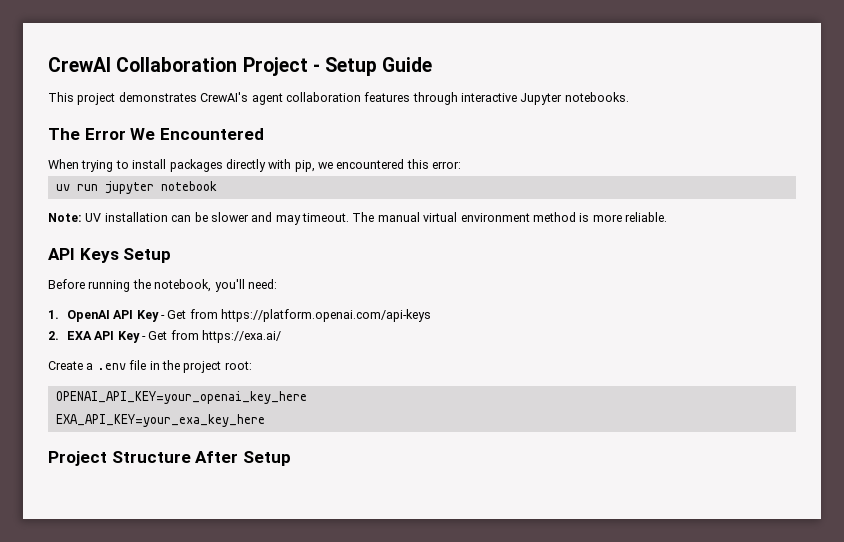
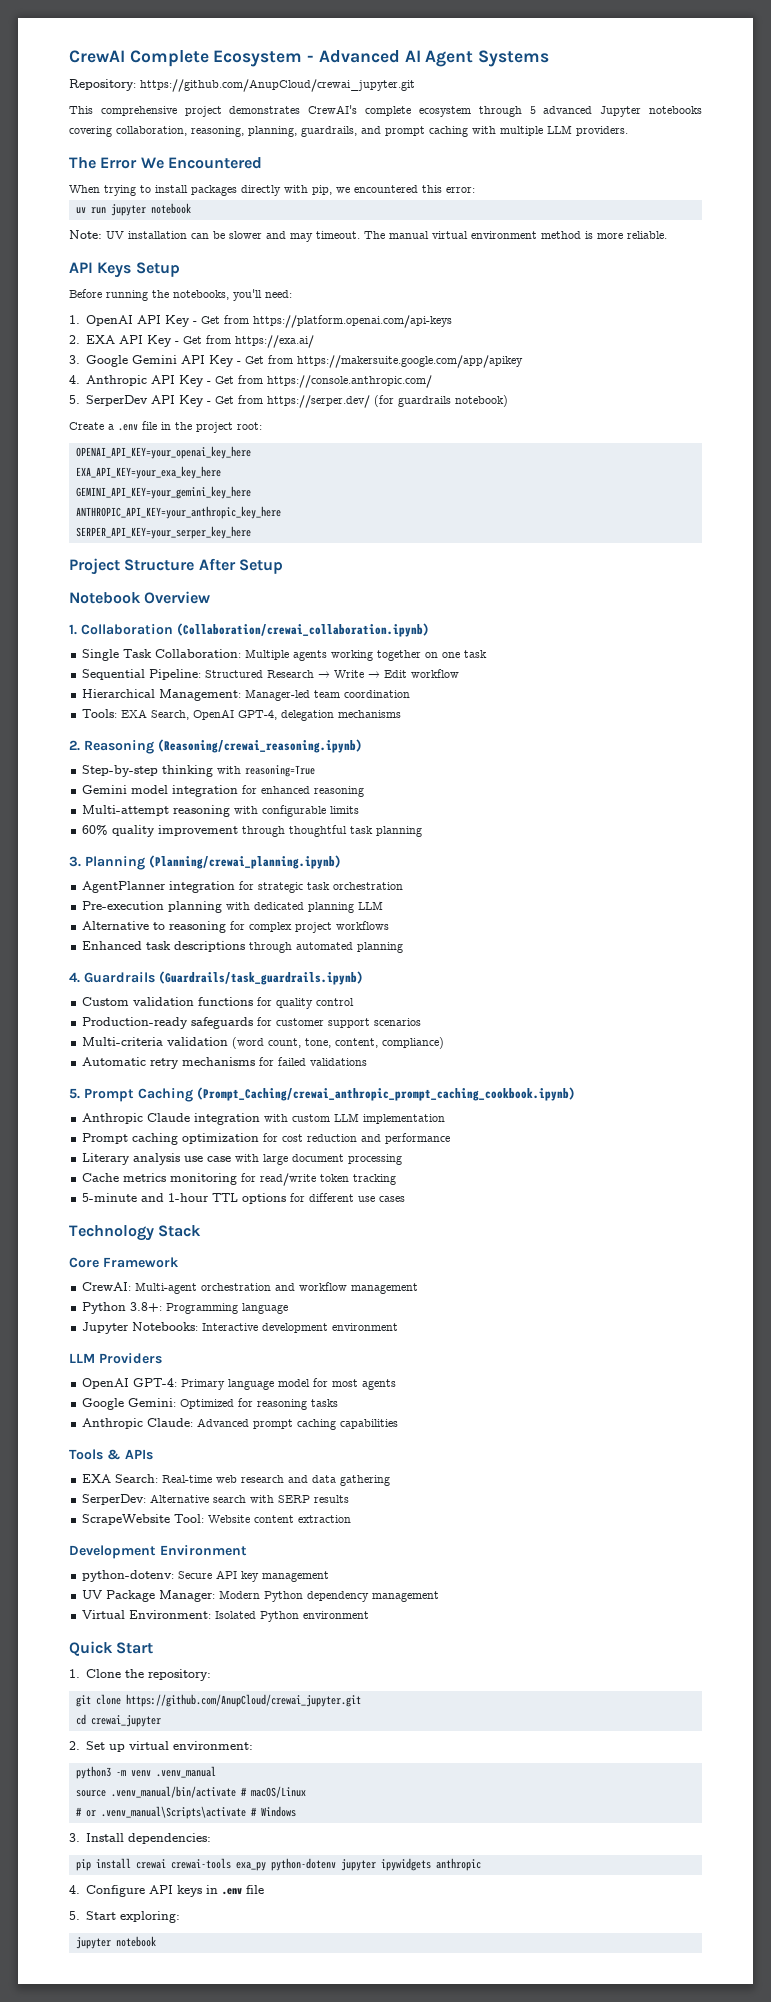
- CrewAI Collaboration Project - Setup Guide
+ CrewAI Complete Ecosystem - Advanced AI Agent Systems
+ Repository: https://github.com/AnupCloud/crewai_jupyter.git
- This project demonstrates CrewAI's agent collaboration features through interactive Jupyter notebooks.
+ This comprehensive project demonstrates CrewAI's complete ecosystem through 5 advanced Jupyter notebooks covering collaboration, reasoning, planning, guardrails, and prompt caching with multiple LLM providers.
- Before running the notebook, you'll need:
+ Before running the notebooks, you'll need:
+ 3. Google Gemini API Key - Get from https://makersuite.google.com/app/apikey
+ 4. Anthropic API Key - Get from https://console.anthropic.com/
+ 5. SerperDev API Key - Get from https://serper.dev/ (for guardrails notebook)
+ GEMINI_API_KEY=your_gemini_key_here
+ ANTHROPIC_API_KEY=your_anthropic_key_here
+ SERPER_API_KEY=your_serper_key_here
+ Notebook Overview
+ 1. Collaboration (Collaboration/crewai_collaboration.ipynb)
+ Single Task Collaboration: Multiple agents working together on one task
+ Sequential Pipeline: Structured Research → Write → Edit workflow
+ Hierarchical Management: Manager-led team coordination
+ Tools: EXA Search, OpenAI GPT-4, delegation mechanisms
+ 2. Reasoning (Reasoning/crewai_reasoning.ipynb)
+ Step-by-step thinking with reasoning=True
+ Gemini model integration for enhanced reasoning
+ Multi-attempt reasoning with configurable limits
+ 60% quality improvement through thoughtful task planning
+ 3. Planning (Planning/crewai_planning.ipynb)
+ AgentPlanner integration for strategic task orchestration
+ Pre-execution planning with dedicated planning LLM
+ Alternative to reasoning for complex project workflows
+ Enhanced task descriptions through automated planning
+ 4. Guardrails (Guardrails/task_guardrails.ipynb)
+ Custom validation functions for quality control
+ Production-ready safeguards for customer support scenarios
+ Multi-criteria validation (word count, tone, content, compliance)
+ Automatic retry mechanisms for failed validations
+ 5. Prompt Caching (Prompt_Caching/crewai_anthropic_prompt_caching_cookbook.ipynb)
+ Anthropic Claude integration with custom LLM implementation
+ Prompt caching optimization for cost reduction and performance
+ Literary analysis use case with large document processing
+ Cache metrics monitoring for read/write token tracking
+ 5-minute and 1-hour TTL options for different use cases
+ Technology Stack
+ Core Framework
+ CrewAI: Multi-agent orchestration and workflow management
+ Python 3.8+: Programming language
+ Jupyter Notebooks: Interactive development environment
+ LLM Providers
+ OpenAI GPT-4: Primary language model for most agents
+ Google Gemini: Optimized for reasoning tasks
+ Anthropic Claude: Advanced prompt caching capabilities
+ Tools & APIs
+ EXA Search: Real-time web research and data gathering
+ SerperDev: Alternative search with SERP results
+ ScrapeWebsite Tool: Website content extraction
+ Development Environment
+ python-dotenv: Secure API key management
+ UV Package Manager: Modern Python dependency management
+ Virtual Environment: Isolated Python environment
+ Quick Start
+ 1. Clone the repository:
+ git clone https://github.com/AnupCloud/crewai_jupyter.git
+ cd crewai_jupyter
+ 2. Set up virtual environment:
+ python3 -m venv .venv_manual
+ source .venv_manual/bin/activate # macOS/Linux
+ # or .venv_manual\Scripts\activate # Windows
+ 3. Install dependencies:
+ pip install crewai crewai-tools exa_py python-dotenv jupyter ipywidgets anthropic
+ 4. Configure API keys in .env file
+ 5. Start exploring:
+ jupyter notebook

